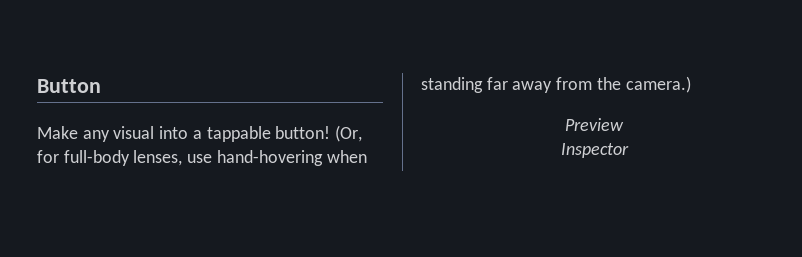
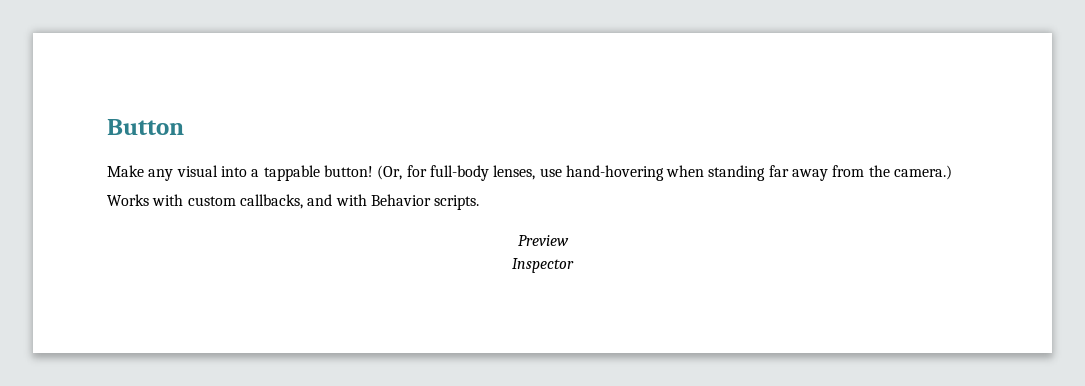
+ Works with custom callbacks, and with Behavior scripts.

